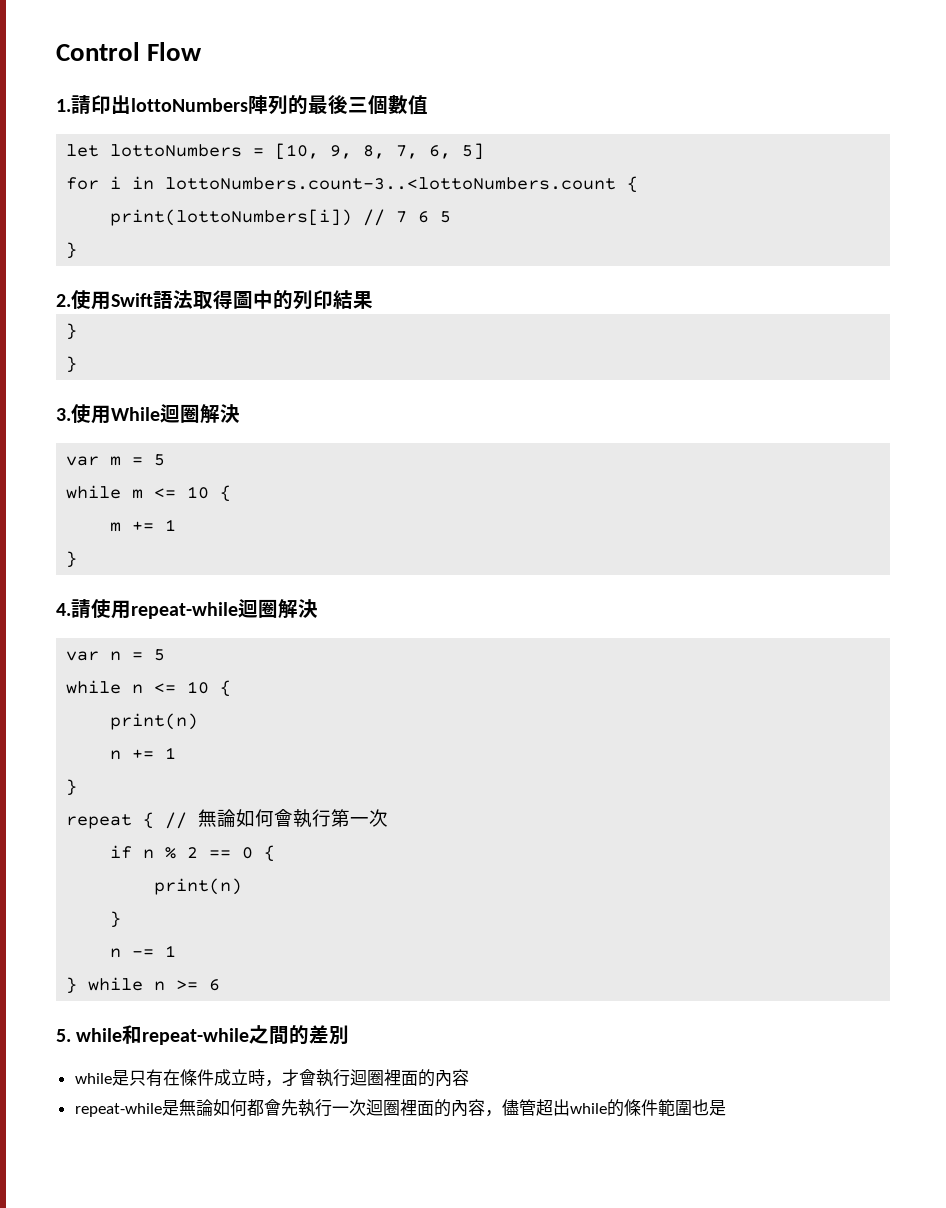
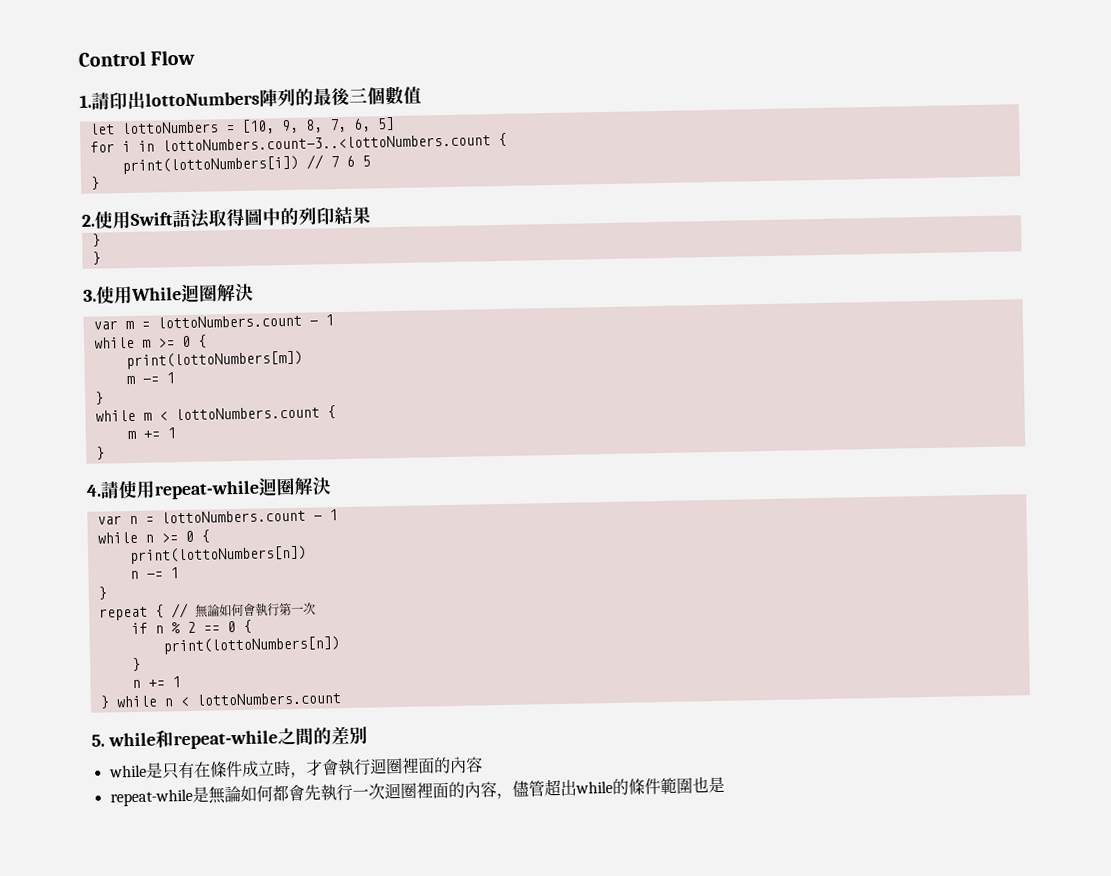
- var m = 5
- while m <= 10 {
+ var m = lottoNumbers.count - 1
+ while m >= 0 {
+ print(lottoNumbers[m])
+ m -= 1
+ }
+ while m < lottoNumbers.count {
- var n = 5
- while n <= 10 {
- print(n)
- n += 1
+ var n = lottoNumbers.count - 1
+ while n >= 0 {
+ print(lottoNumbers[n])
+ n -= 1
  if n % 2 == 0 {
- print(n)
+ print(lottoNumbers[n])
- n -= 1
+ n += 1
- } while n >= 6
+ } while n < lottoNumbers.count

